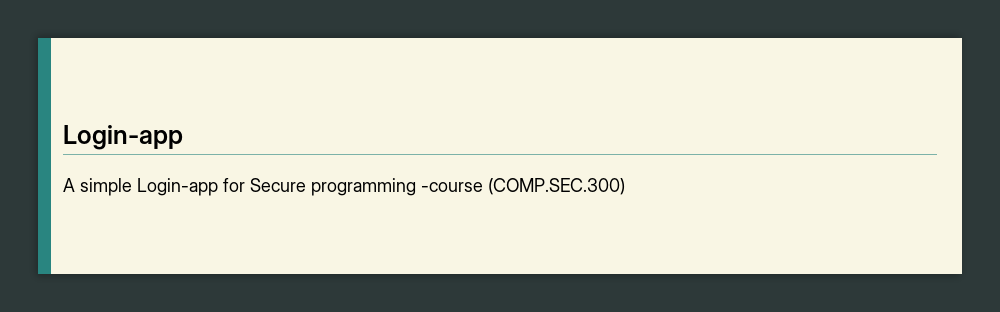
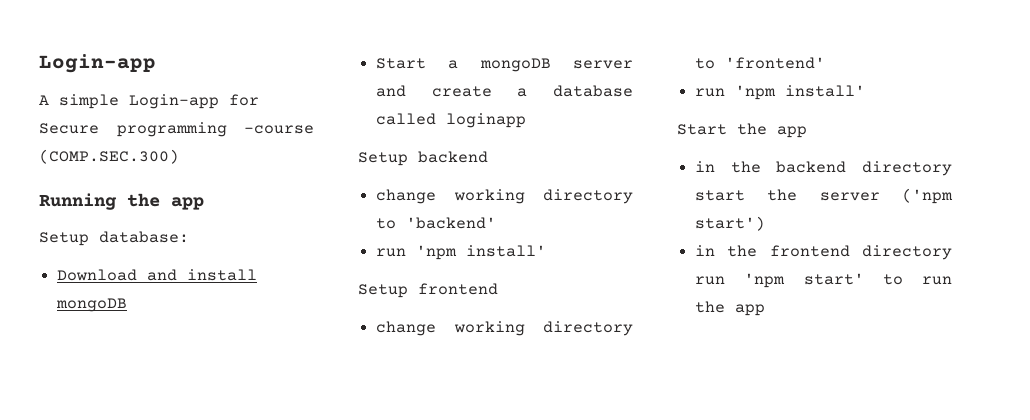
+ Running the app
+ Setup database:
+ Download and install mongoDB
+ Start a mongoDB server and create a database called loginapp
+ Setup backend
+ change working directory to 'backend'
+ run 'npm install'
+ Setup frontend
+ change working directory to 'frontend'
+ run 'npm install'
+ Start the app
+ in the backend directory start the server ('npm start')
+ in the frontend directory run 'npm start' to run the app

